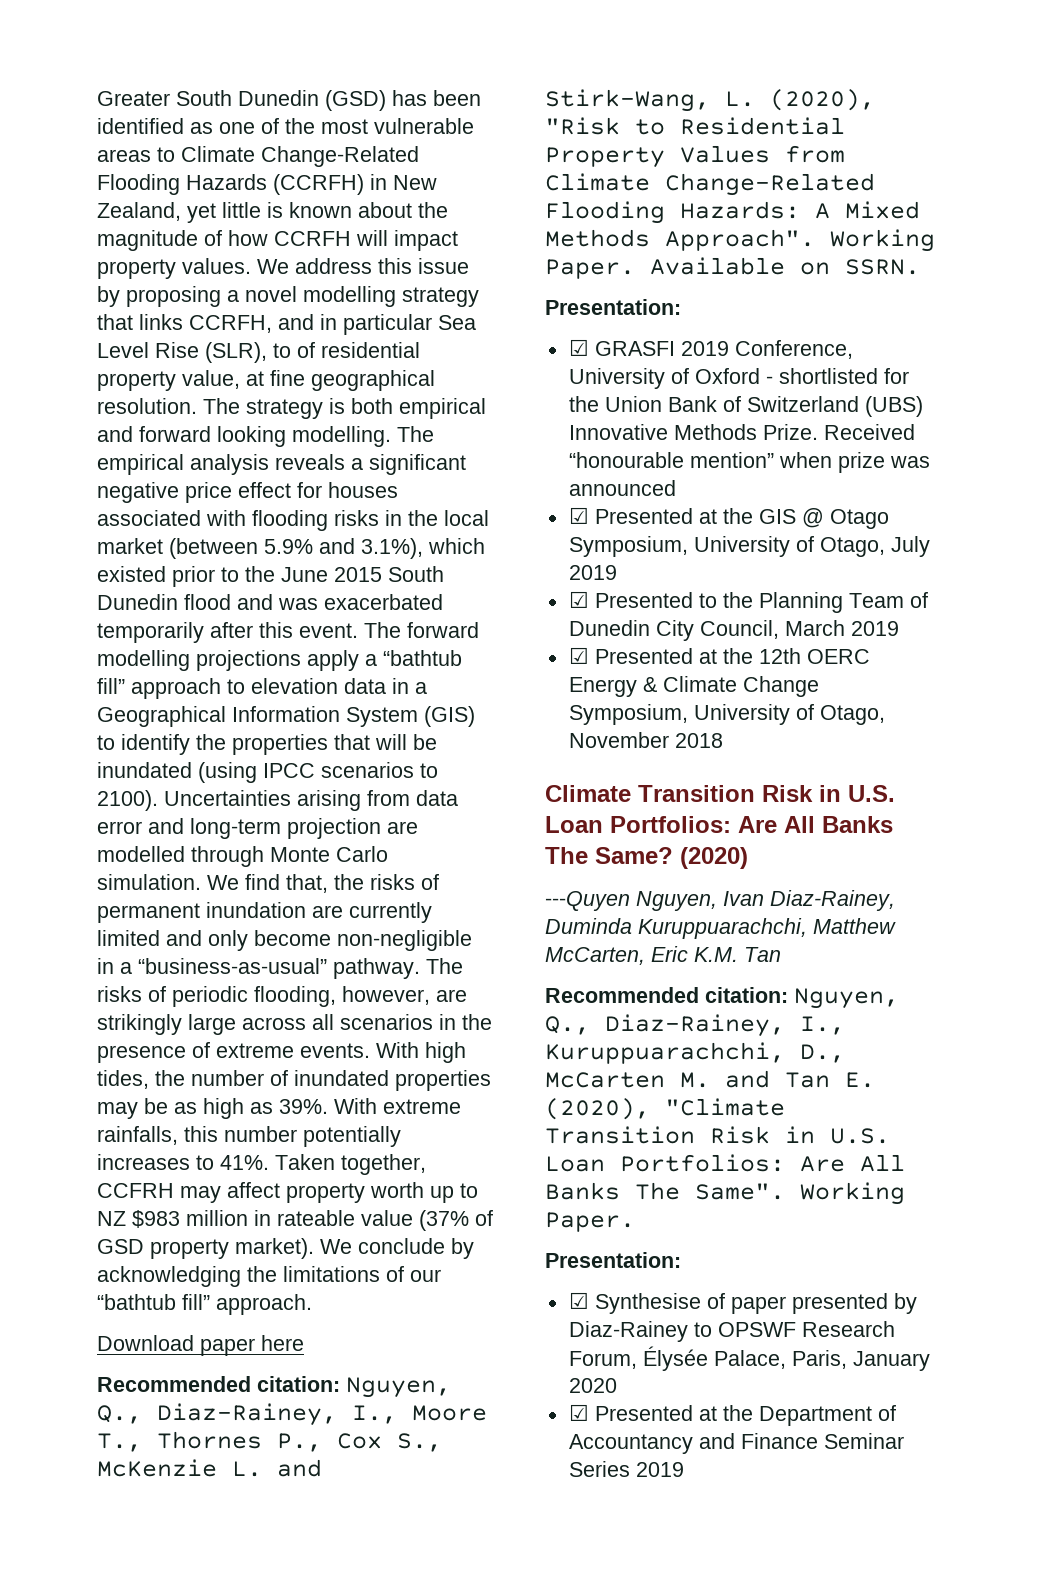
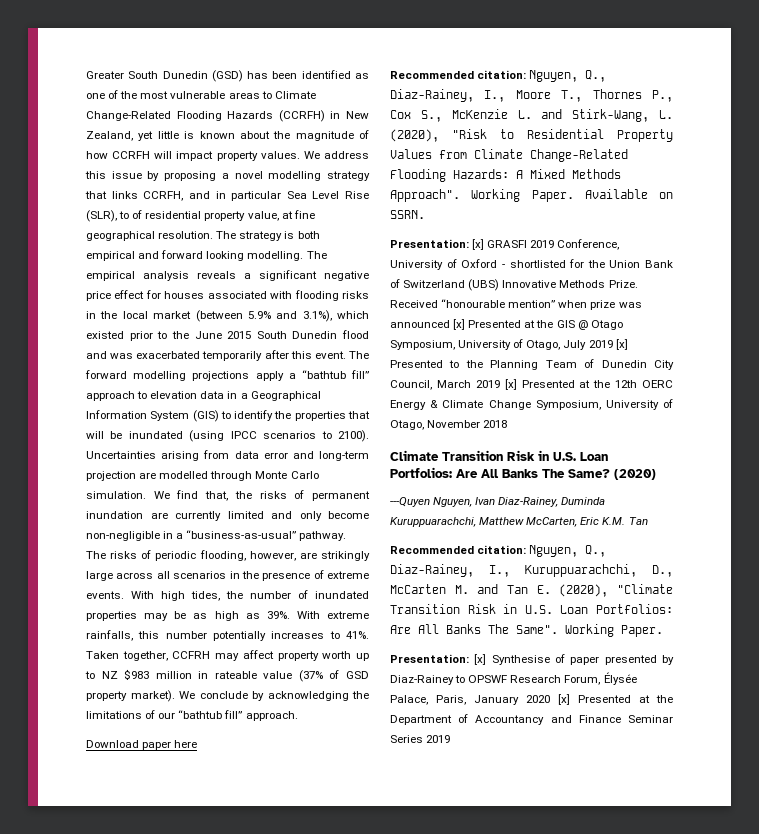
  Available on SSRN.
- Presentation:
- ☑ GRASFI 2019 Conference, University of Oxford - shortlisted for the Union Bank of Switzerland (UBS) Innovative Methods Prize.
+ Presentation: [x] GRASFI 2019 Conference, University of Oxford - shortlisted for the Union Bank of Switzerland (UBS) Innovative Methods Prize.
- Received “honourable mention” when prize was announced
- ☑ Presented at the GIS @ Otago Symposium, University of Otago, July 2019
- ☑ Presented to the Planning Team of Dunedin City Council, March 2019
- ☑ Presented at the 12th OERC Energy & Climate Change Symposium, University of Otago, November 2018
+ Received “honourable mention” when prize was announced [x] Presented at the GIS @ Otago Symposium, University of Otago, July 2019 [x] Presented to the Planning Team of Dunedin City Council, March 2019 [x] Presented at the 12th OERC Energy & Climate Change Symposium, University of Otago, November 2018
  Recommended citation: Nguyen, Q., Diaz-Rainey, I., Kuruppuarachchi, D., McCarten M. and Tan E. (2020), "Climate Transition Risk in U.S. Loan Portfolios: Are All Banks The Same". Working Paper.
- Presentation:
- ☑ Synthesise of paper presented by Diaz-Rainey to OPSWF Research Forum, Élysée Palace, Paris, January 2020
- ☑ Presented at the Department of Accountancy and Finance Seminar Series 2019
+ Presentation: [x] Synthesise of paper presented by Diaz-Rainey to OPSWF Research Forum, Élysée Palace, Paris, January 2020 [x] Presented at the Department of Accountancy and Finance Seminar Series 2019

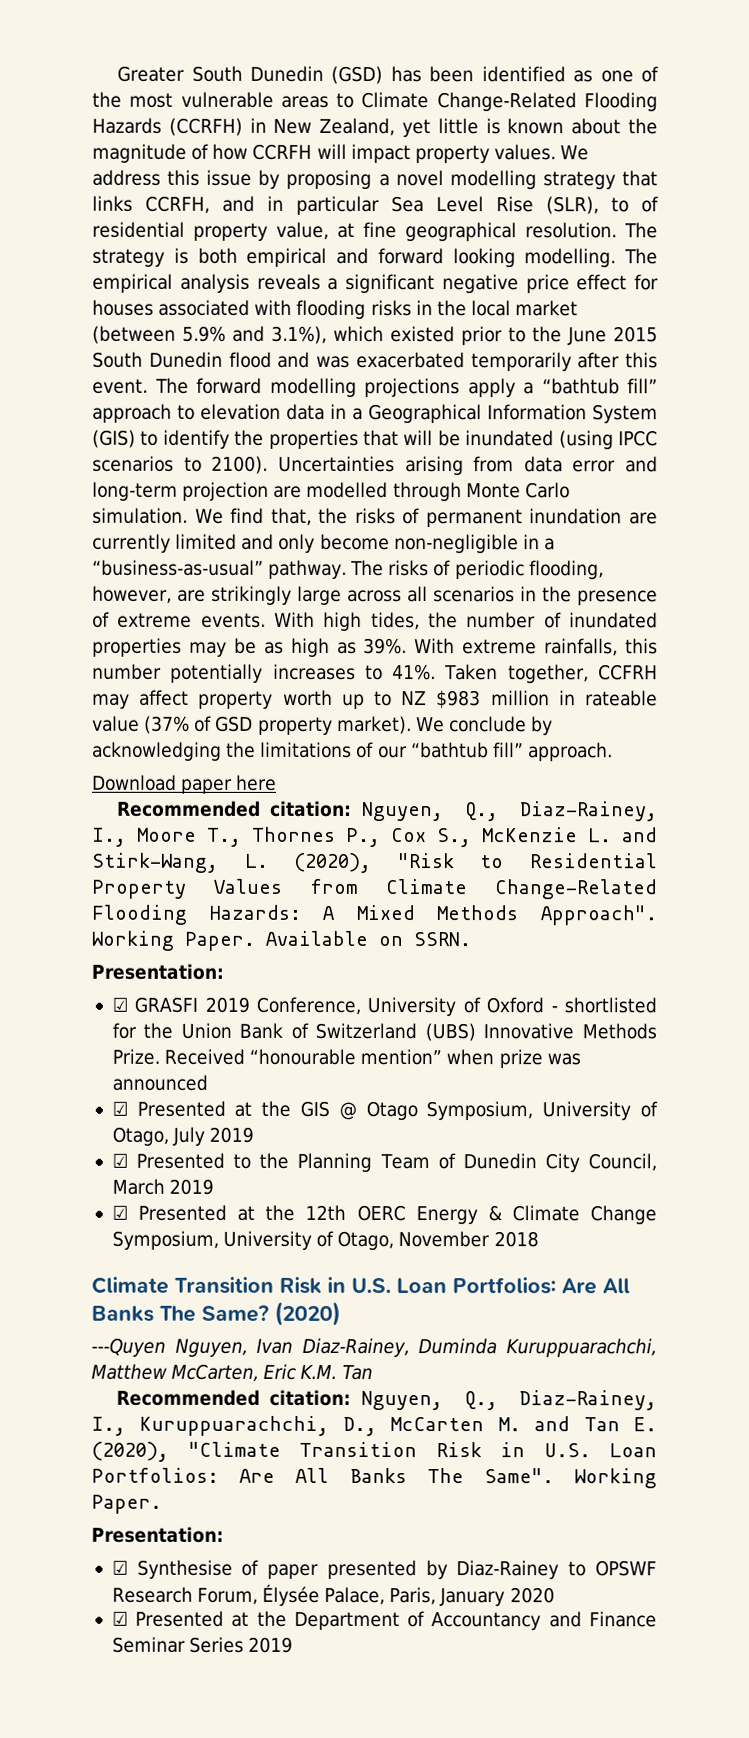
  Available on SSRN.
- Presentation: [x] GRASFI 2019 Conference, University of Oxford - shortlisted for the Union Bank of Switzerland (UBS) Innovative Methods Prize.
+ Presentation:
+ ☑ GRASFI 2019 Conference, University of Oxford - shortlisted for the Union Bank of Switzerland (UBS) Innovative Methods Prize.
- Received “honourable mention” when prize was announced [x] Presented at the GIS @ Otago Symposium, University of Otago, July 2019 [x] Presented to the Planning Team of Dunedin City Council, March 2019 [x] Presented at the 12th OERC Energy & Climate Change Symposium, University of Otago, November 2018
+ Received “honourable mention” when prize was announced
+ ☑ Presented at the GIS @ Otago Symposium, University of Otago, July 2019
+ ☑ Presented to the Planning Team of Dunedin City Council, March 2019
+ ☑ Presented at the 12th OERC Energy & Climate Change Symposium, University of Otago, November 2018
  Recommended citation: Nguyen, Q., Diaz-Rainey, I., Kuruppuarachchi, D., McCarten M. and Tan E. (2020), "Climate Transition Risk in U.S. Loan Portfolios: Are All Banks The Same". Working Paper.
- Presentation: [x] Synthesise of paper presented by Diaz-Rainey to OPSWF Research Forum, Élysée Palace, Paris, January 2020 [x] Presented at the Department of Accountancy and Finance Seminar Series 2019
+ Presentation:
+ ☑ Synthesise of paper presented by Diaz-Rainey to OPSWF Research Forum, Élysée Palace, Paris, January 2020
+ ☑ Presented at the Department of Accountancy and Finance Seminar Series 2019

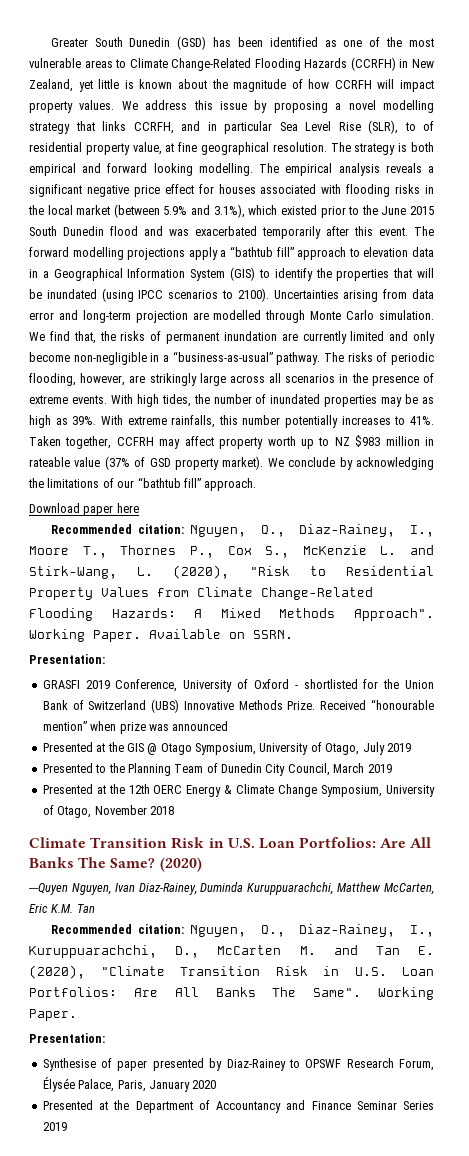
- ☑ GRASFI 2019 Conference, University of Oxford - shortlisted for the Union Bank of Switzerland (UBS) Innovative Methods Prize.
+ GRASFI 2019 Conference, University of Oxford - shortlisted for the Union Bank of Switzerland (UBS) Innovative Methods Prize.
- ☑ Presented at the GIS @ Otago Symposium, University of Otago, July 2019
+ Presented at the GIS @ Otago Symposium, University of Otago, July 2019
- ☑ Presented to the Planning Team of Dunedin City Council, March 2019
+ Presented to the Planning Team of Dunedin City Council, March 2019
- ☑ Presented at the 12th OERC Energy & Climate Change Symposium, University of Otago, November 2018
+ Presented at the 12th OERC Energy & Climate Change Symposium, University of Otago, November 2018
- ☑ Synthesise of paper presented by Diaz-Rainey to OPSWF Research Forum, Élysée Palace, Paris, January 2020
+ Synthesise of paper presented by Diaz-Rainey to OPSWF Research Forum, Élysée Palace, Paris, January 2020
- ☑ Presented at the Department of Accountancy and Finance Seminar Series 2019
+ Presented at the Department of Accountancy and Finance Seminar Series 2019

